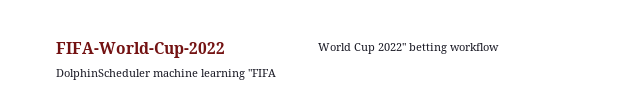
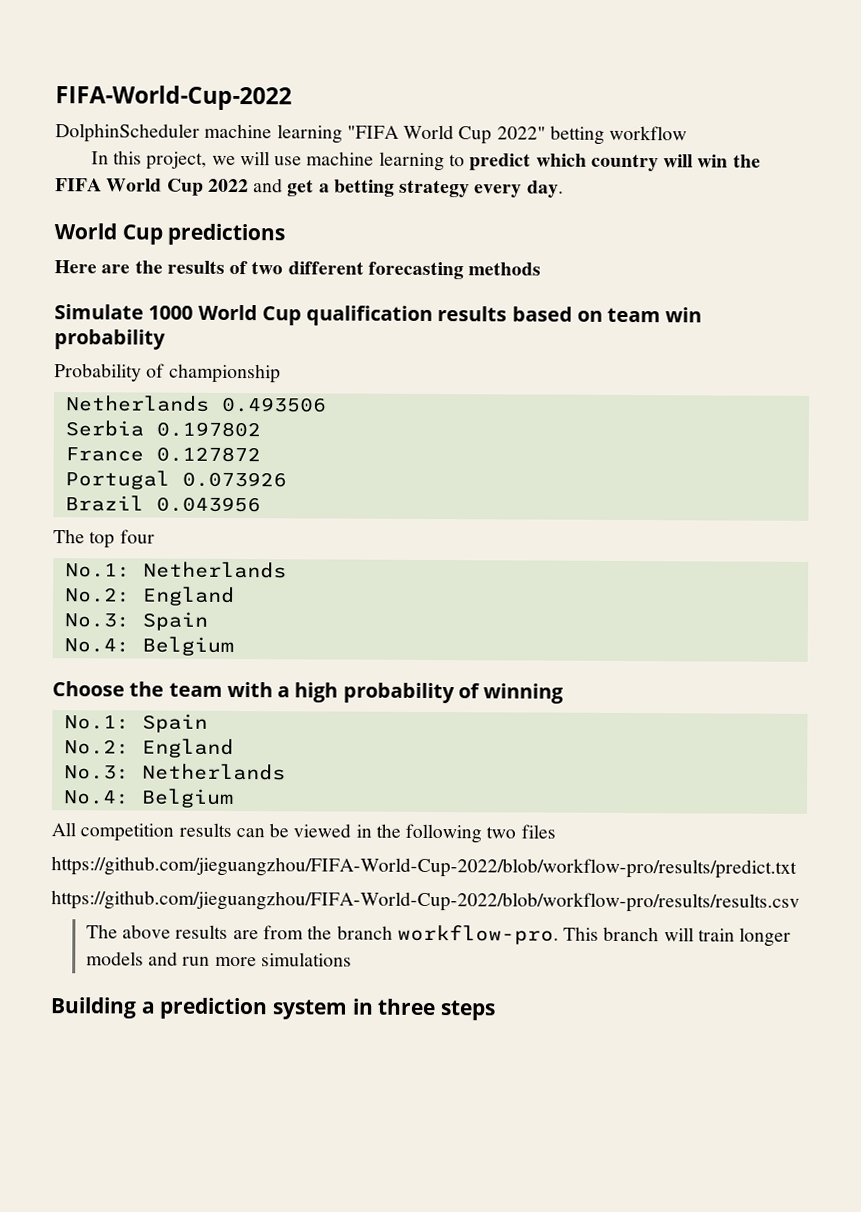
+ In this project, we will use machine learning to predict which country will win the FIFA World Cup 2022 and get a betting strategy every day.
+ World Cup predictions
+ Here are the results of two different forecasting methods
+ Simulate 1000 World Cup qualification results based on team win probability
+ Probability of championship
+ Netherlands 0.493506
+ Serbia 0.197802
+ France 0.127872
+ Portugal 0.073926
+ Brazil 0.043956
+ The top four
+ No.1: Netherlands
+ No.2: England
+ No.3: Spain
+ No.4: Belgium
+ Choose the team with a high probability of winning
+ No.1: Spain
+ No.2: England
+ No.3: Netherlands
+ No.4: Belgium
+ All competition results can be viewed in the following two files
+ https://github.com/jieguangzhou/FIFA-World-Cup-2022/blob/workflow-pro/results/predict.txt
+ https://github.com/jieguangzhou/FIFA-World-Cup-2022/blob/workflow-pro/results/results.csv
+ The above results are from the branch workflow-pro. This branch will train longer models and run more simulations
+ Building a prediction system in three steps

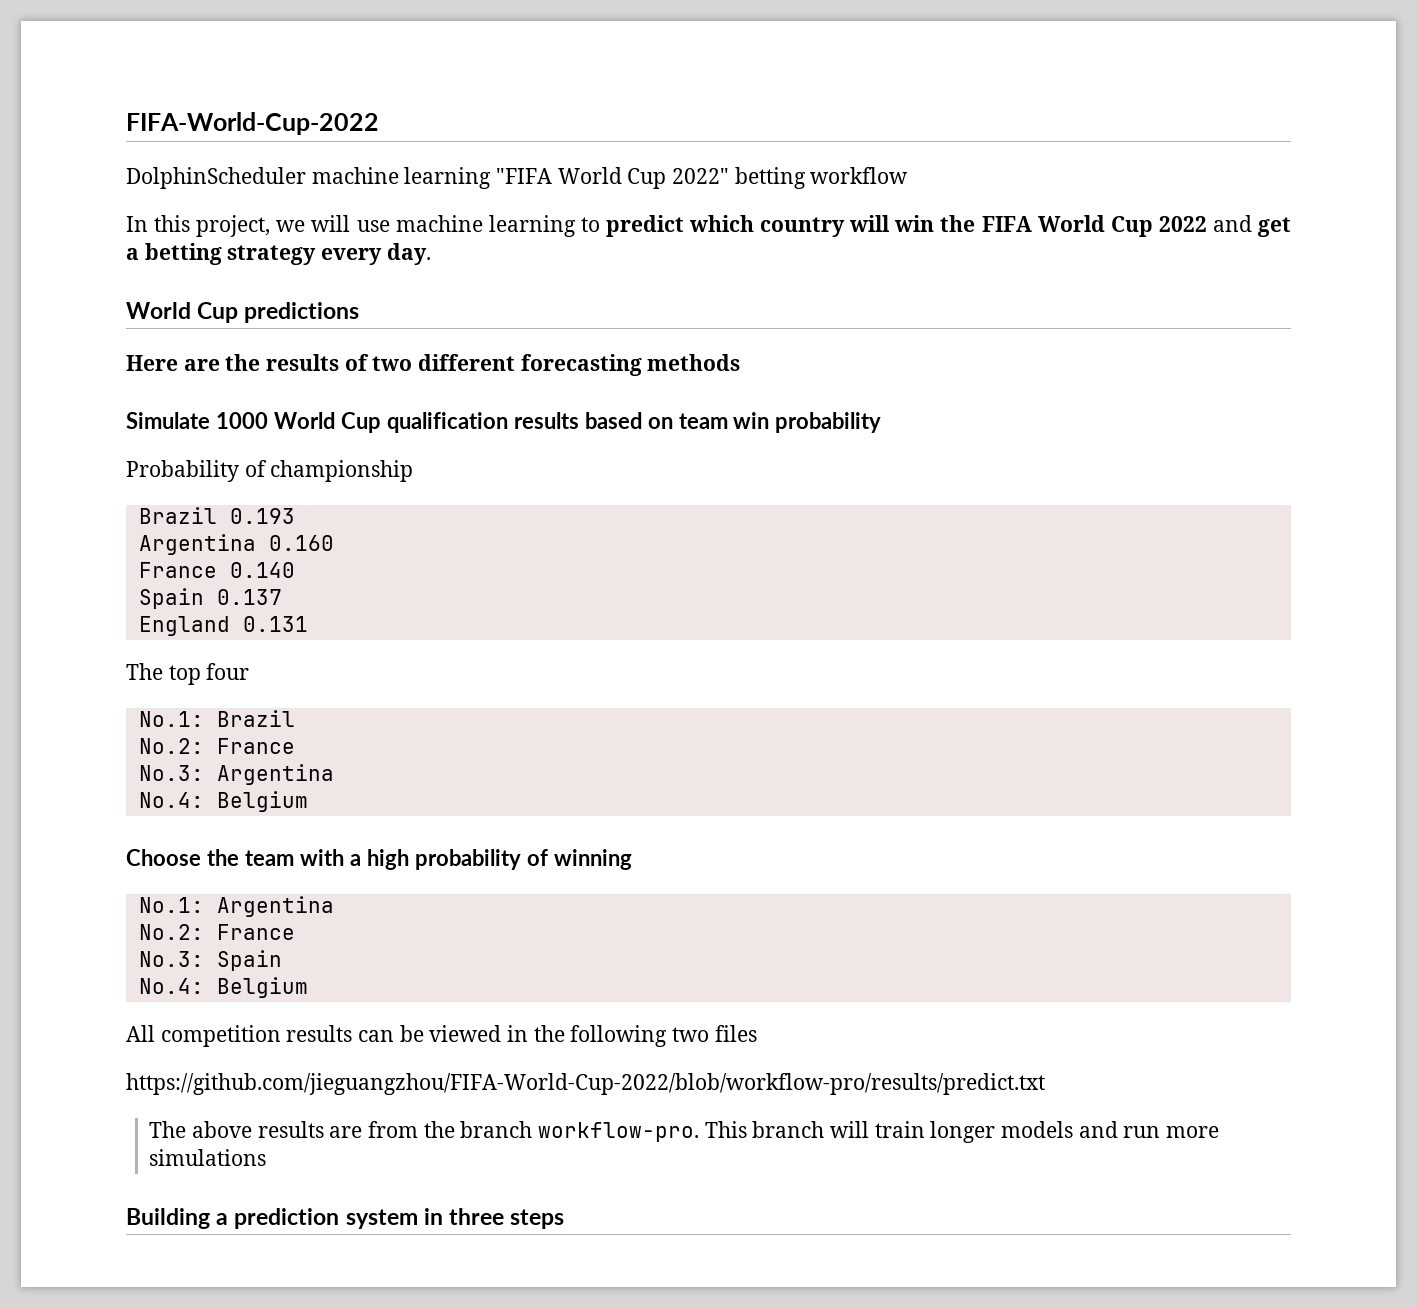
- Netherlands 0.493506
- Serbia 0.197802
- France 0.127872
- Portugal 0.073926
- Brazil 0.043956
+ Brazil 0.193
+ Argentina 0.160
+ France 0.140
+ Spain 0.137
+ England 0.131
- No.1: Netherlands
- No.2: England
- No.3: Spain
+ No.1: Brazil
+ No.2: France
+ No.3: Argentina
- No.1: Spain
- No.2: England
- No.3: Netherlands
+ No.1: Argentina
+ No.2: France
+ No.3: Spain
- https://github.com/jieguangzhou/FIFA-World-Cup-2022/blob/workflow-pro/results/results.csv

